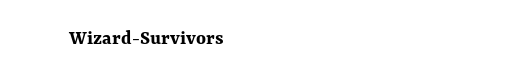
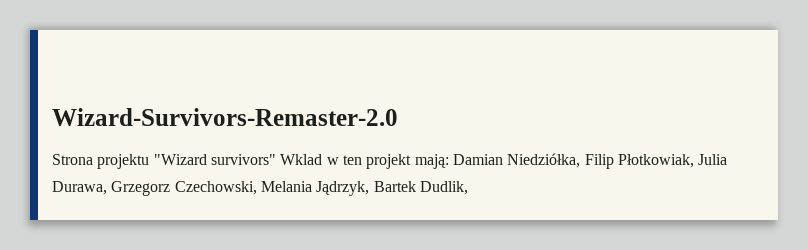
- Wizard-Survivors
+ Wizard-Survivors-Remaster-2.0
+ Strona projektu "Wizard survivors" Wklad w ten projekt mają: Damian Niedziółka, Filip Płotkowiak, Julia Durawa, Grzegorz Czechowski, Melania Jądrzyk, Bartek Dudlik,

